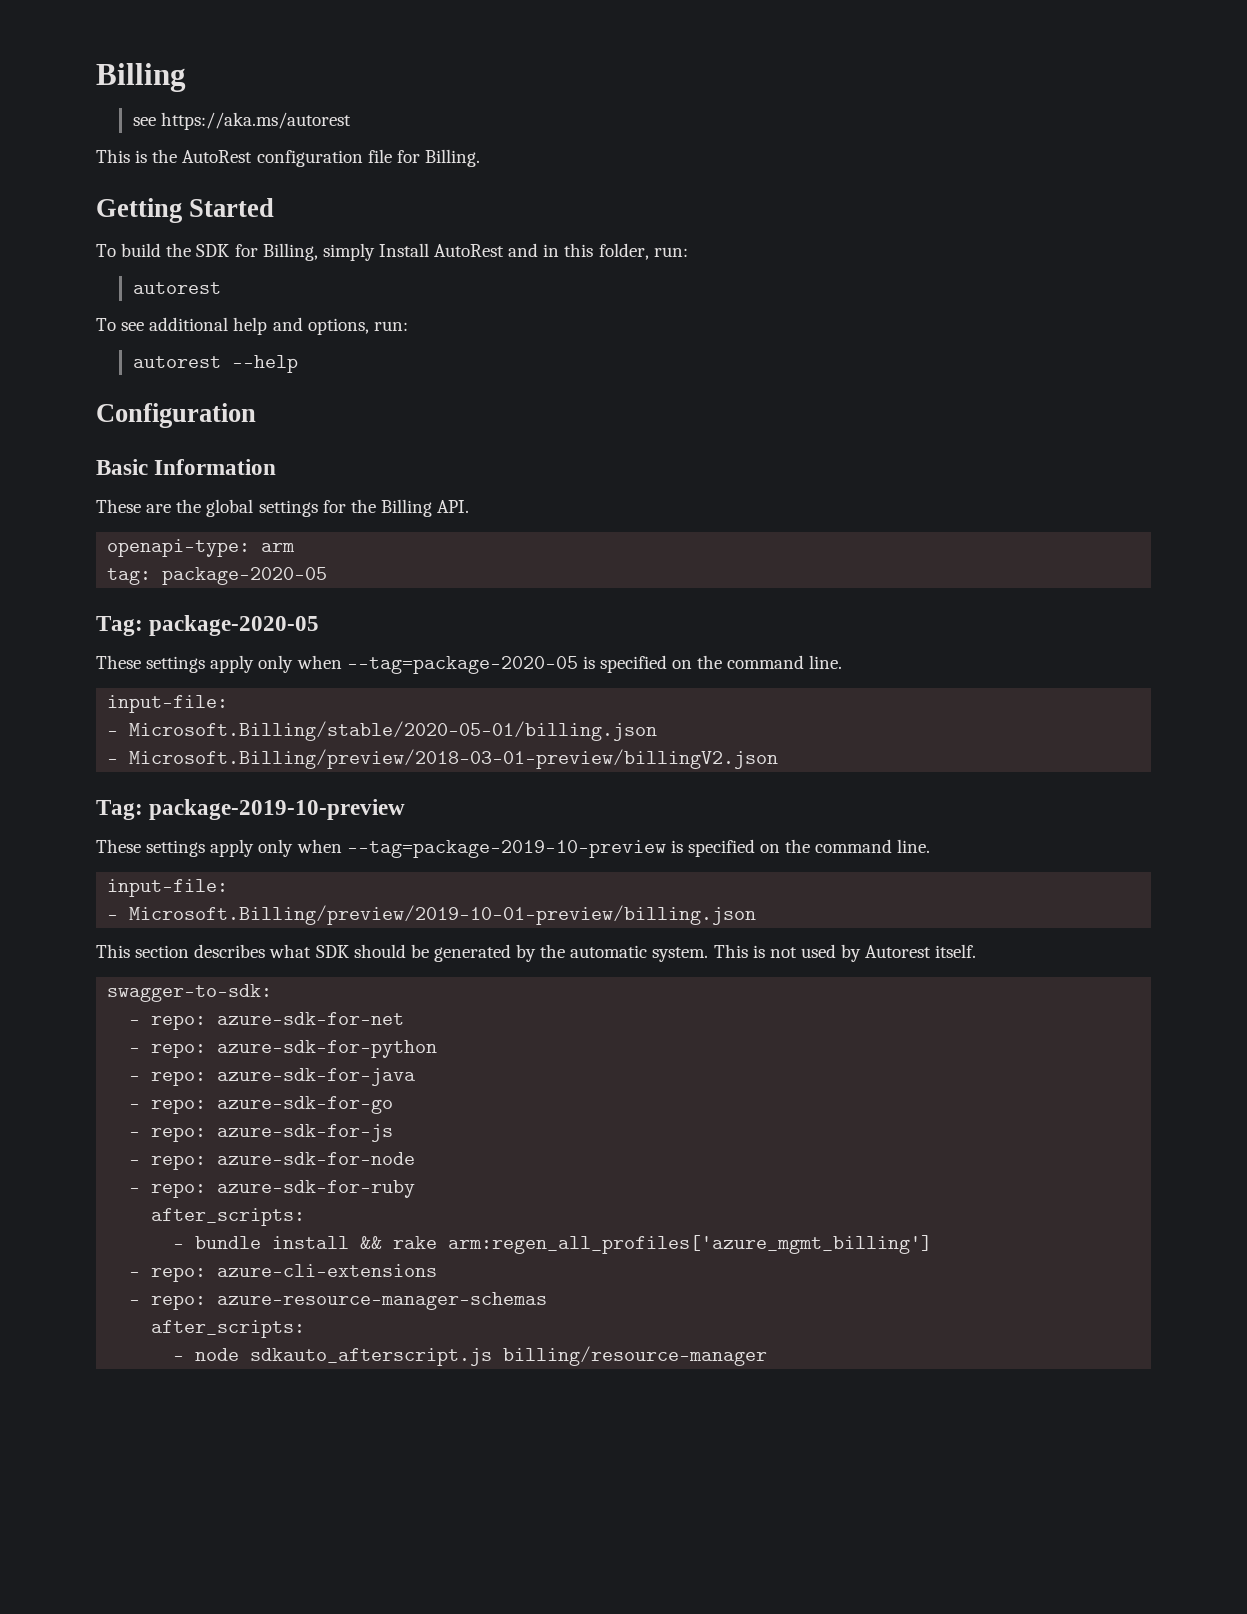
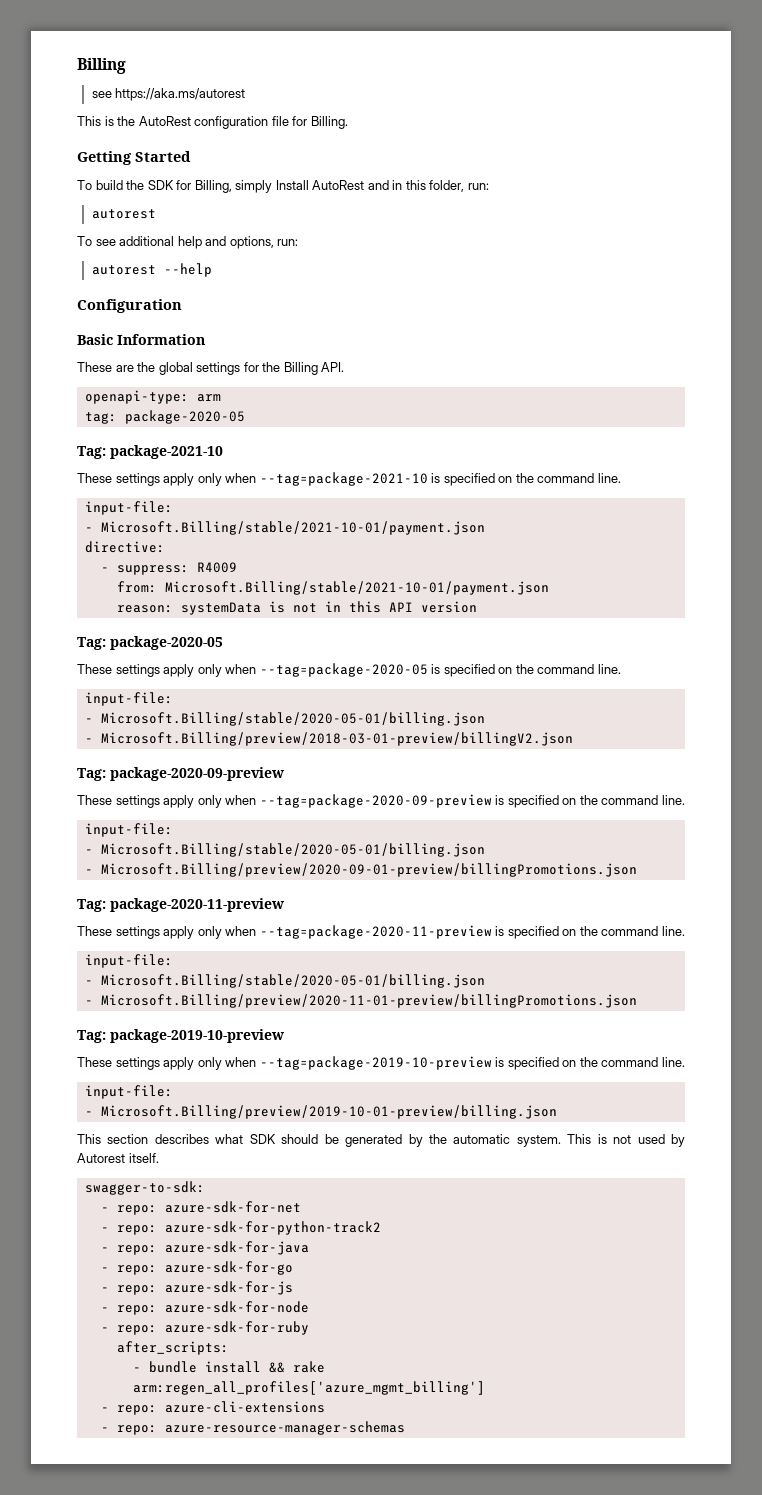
+ Tag: package-2021-10
+ These settings apply only when --tag=package-2021-10 is specified on the command line.
+ input-file:
+ - Microsoft.Billing/stable/2021-10-01/payment.json
+ directive:
+ - suppress: R4009
+ from: Microsoft.Billing/stable/2021-10-01/payment.json
+ reason: systemData is not in this API version
+ Tag: package-2020-09-preview
+ These settings apply only when --tag=package-2020-09-preview is specified on the command line.
+ input-file:
+ - Microsoft.Billing/stable/2020-05-01/billing.json
+ - Microsoft.Billing/preview/2020-09-01-preview/billingPromotions.json
+ Tag: package-2020-11-preview
+ These settings apply only when --tag=package-2020-11-preview is specified on the command line.
+ input-file:
+ - Microsoft.Billing/stable/2020-05-01/billing.json
+ - Microsoft.Billing/preview/2020-11-01-preview/billingPromotions.json
- - repo: azure-sdk-for-python
+ - repo: azure-sdk-for-python-track2
  - repo: azure-resource-manager-schemas
- after_scripts:
- - node sdkauto_afterscript.js billing/resource-manager

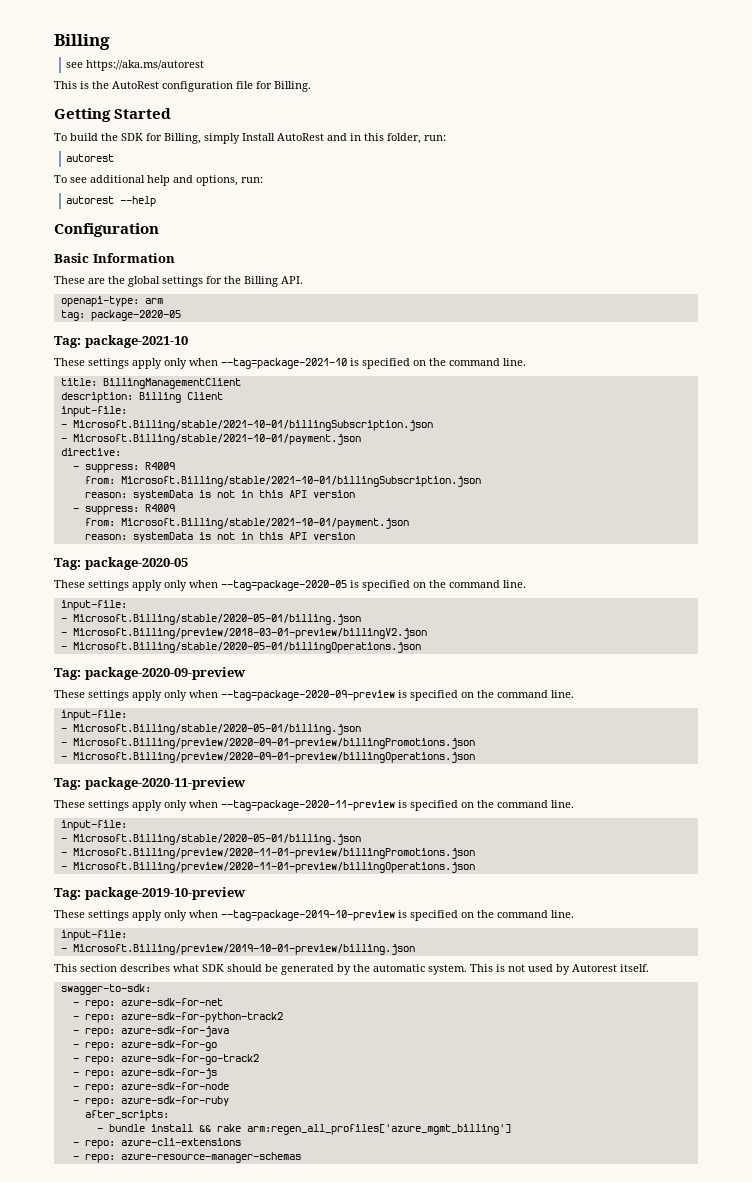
  These settings apply only when --tag=package-2021-10 is specified on the command line.
+ title: BillingManagementClient
+ description: Billing Client
  input-file:
+ - Microsoft.Billing/stable/2021-10-01/billingSubscription.json
+ from: Microsoft.Billing/stable/2021-10-01/billingSubscription.json
+ reason: systemData is not in this API version
+ - suppress: R4009
+ - Microsoft.Billing/stable/2020-05-01/billingOperations.json
+ - Microsoft.Billing/preview/2020-09-01-preview/billingOperations.json
+ - Microsoft.Billing/preview/2020-11-01-preview/billingOperations.json
+ - repo: azure-sdk-for-go-track2

